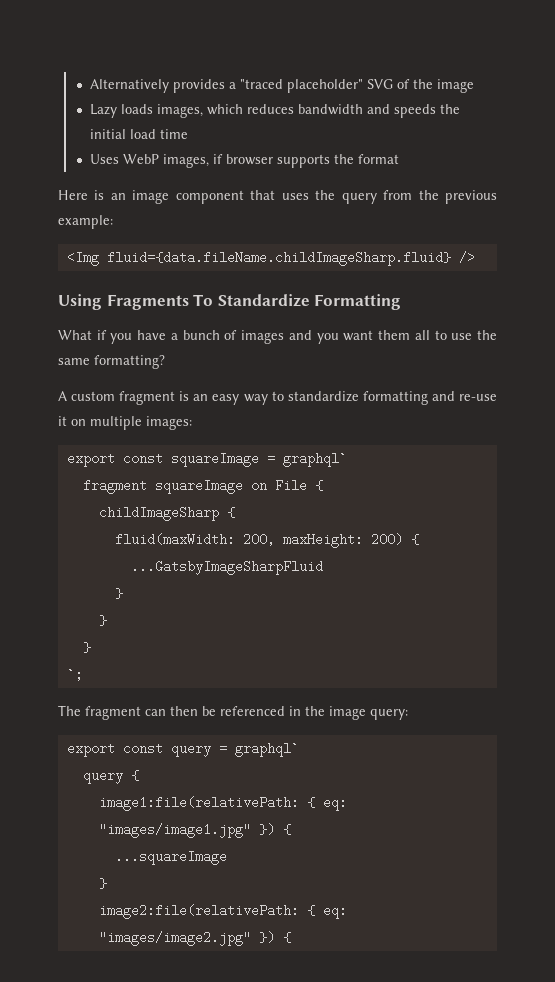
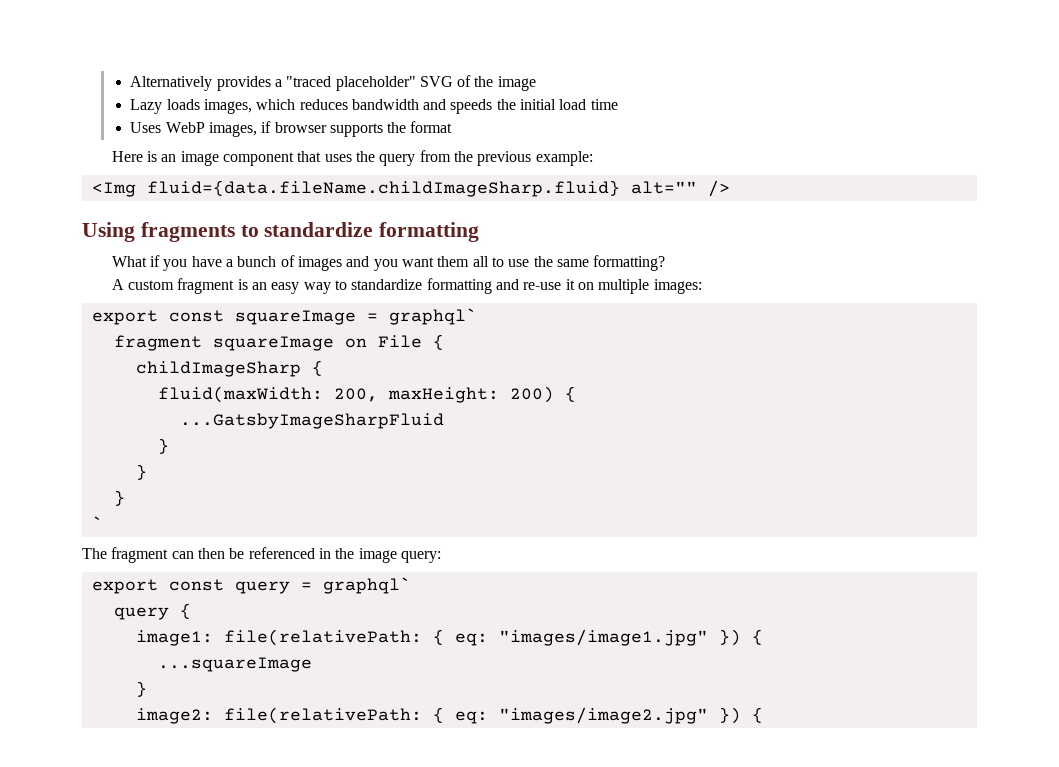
- <Img fluid={data.fileName.childImageSharp.fluid} />
+ <Img fluid={data.fileName.childImageSharp.fluid} alt="" />
- Using Fragments To Standardize Formatting
+ Using fragments to standardize formatting
- `;
+ `
- image1:file(relativePath: { eq: "images/image1.jpg" }) {
+ image1: file(relativePath: { eq: "images/image1.jpg" }) {
- image2:file(relativePath: { eq: "images/image2.jpg" }) {
+ image2: file(relativePath: { eq: "images/image2.jpg" }) {

